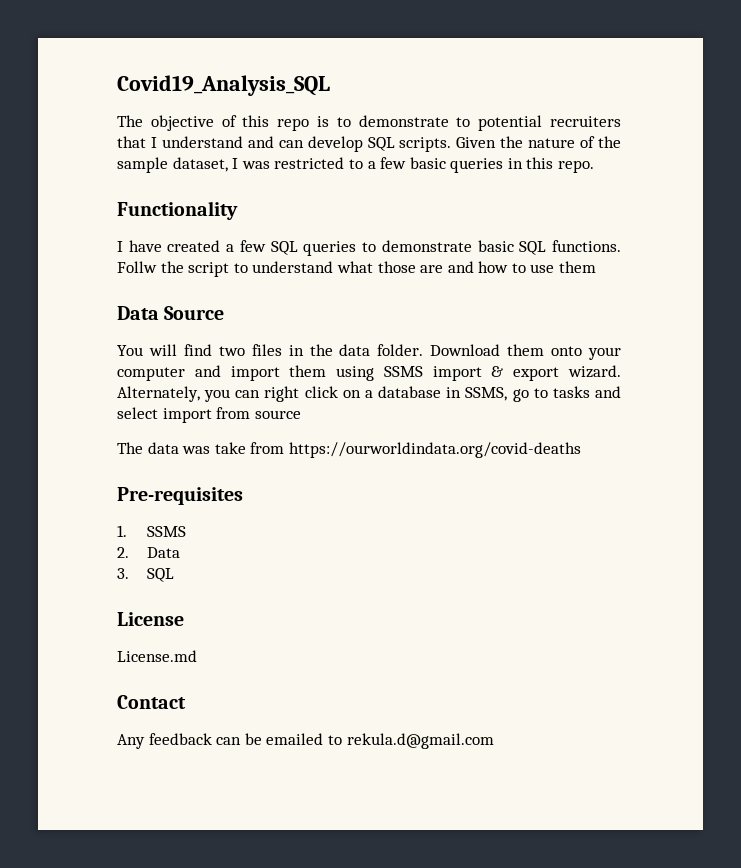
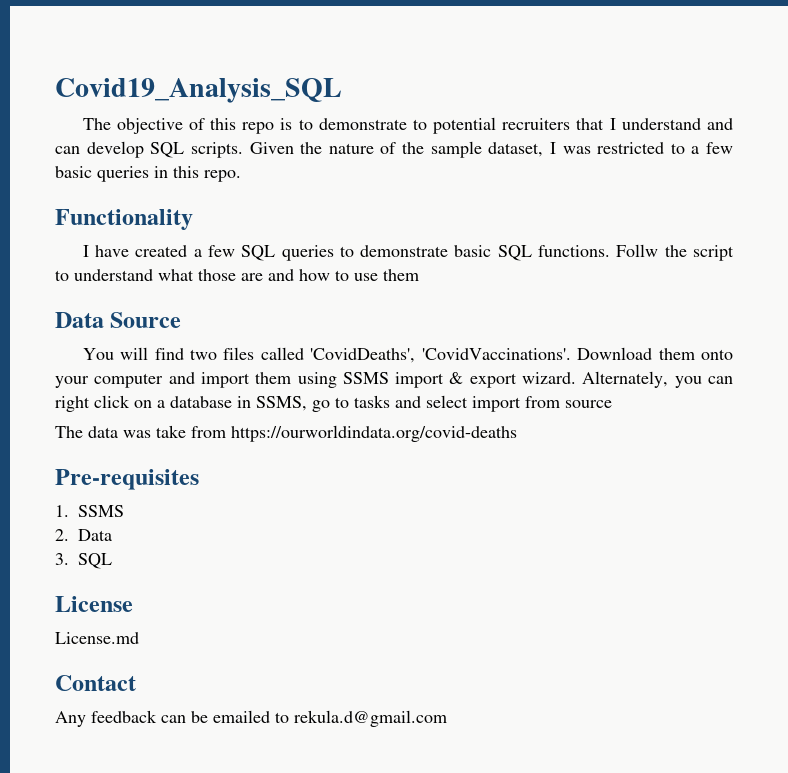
- You will find two files in the data folder.
+ You will find two files called 'CovidDeaths', 'CovidVaccinations'.

